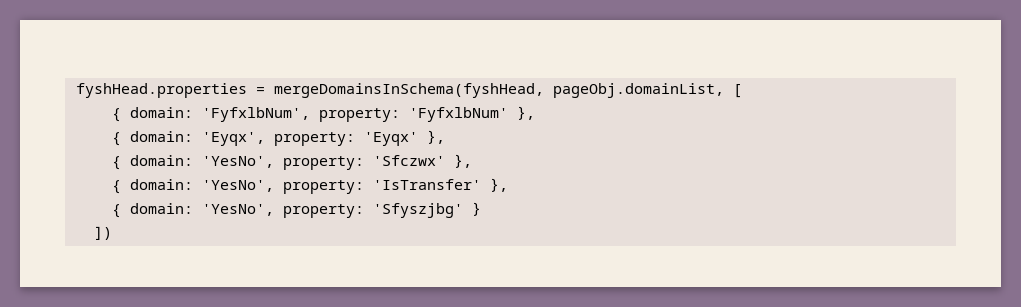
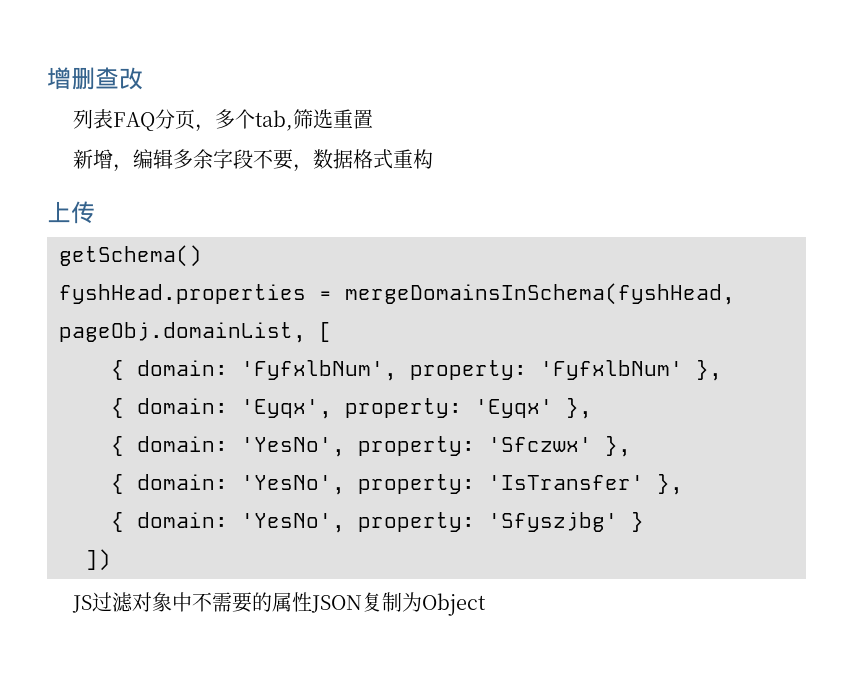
+ 增删查改
+ 列表FAQ分页，多个tab,筛选重置
+ 新增，编辑多余字段不要，数据格式重构
+ 上传
+ getSchema()
+ JS过滤对象中不需要的属性JSON复制为Object

